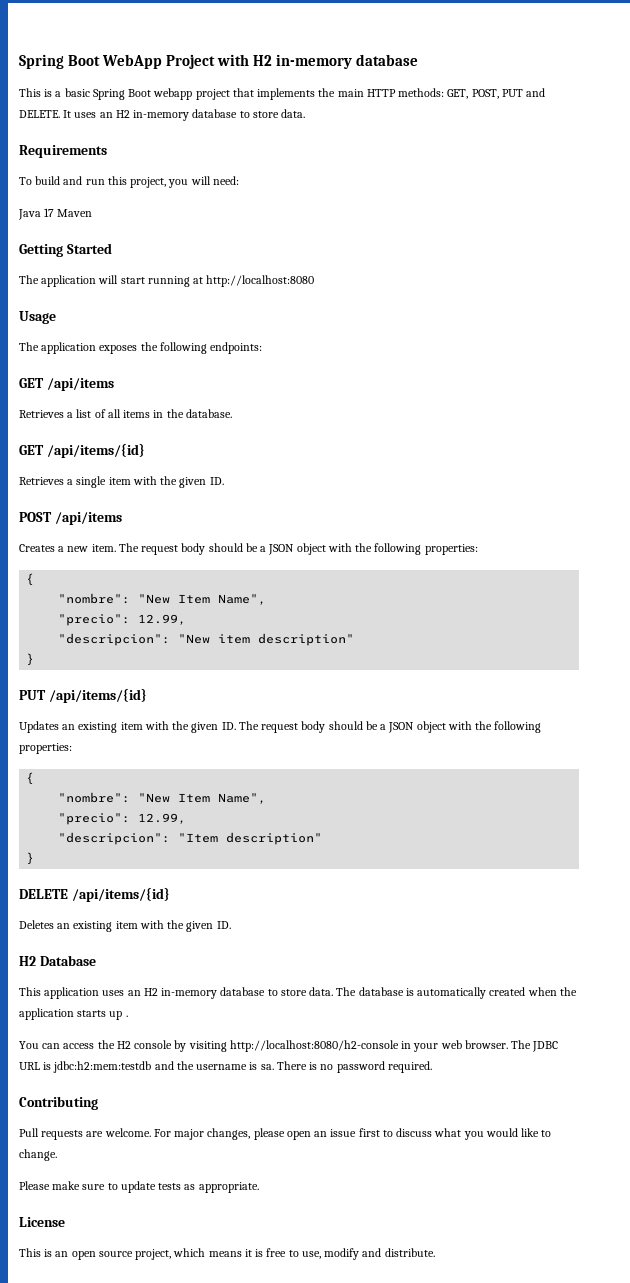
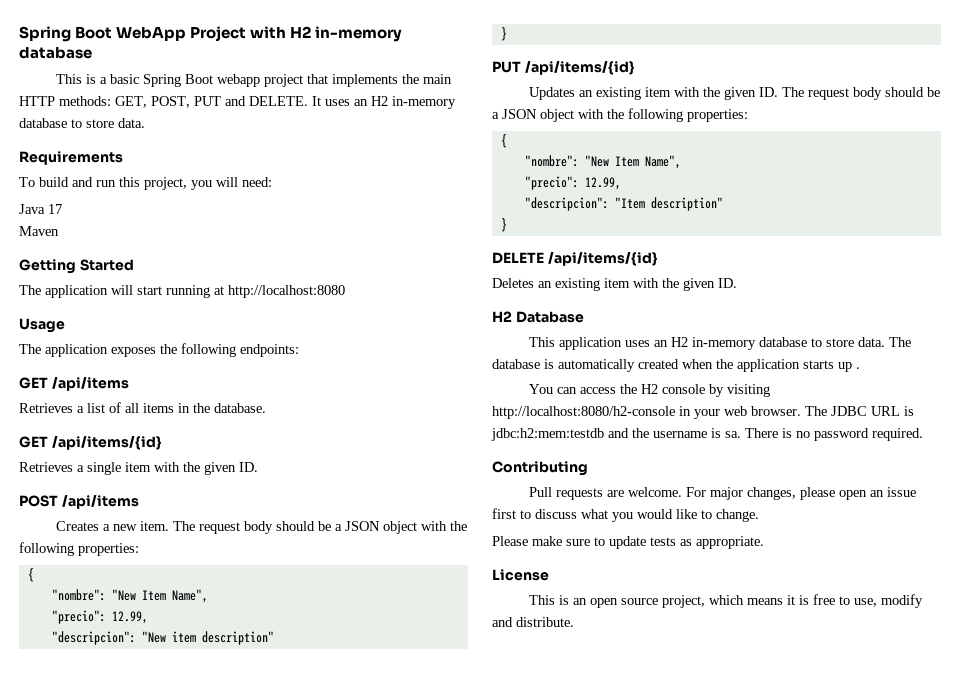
- Java 17 Maven
+ Java 17
+ Maven

